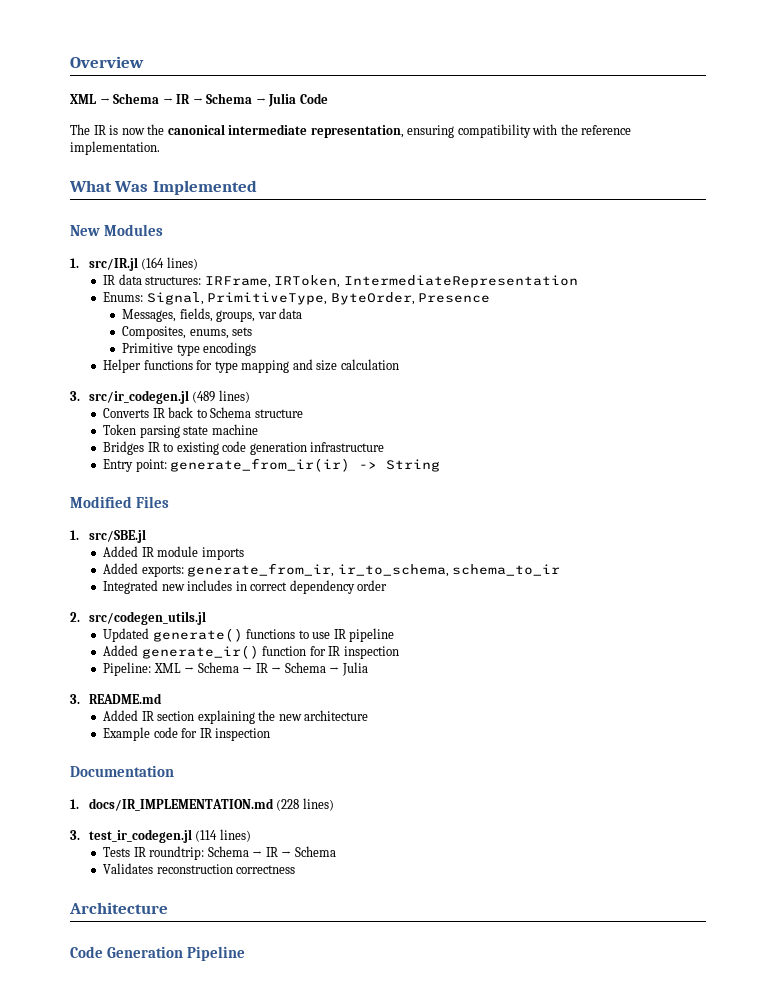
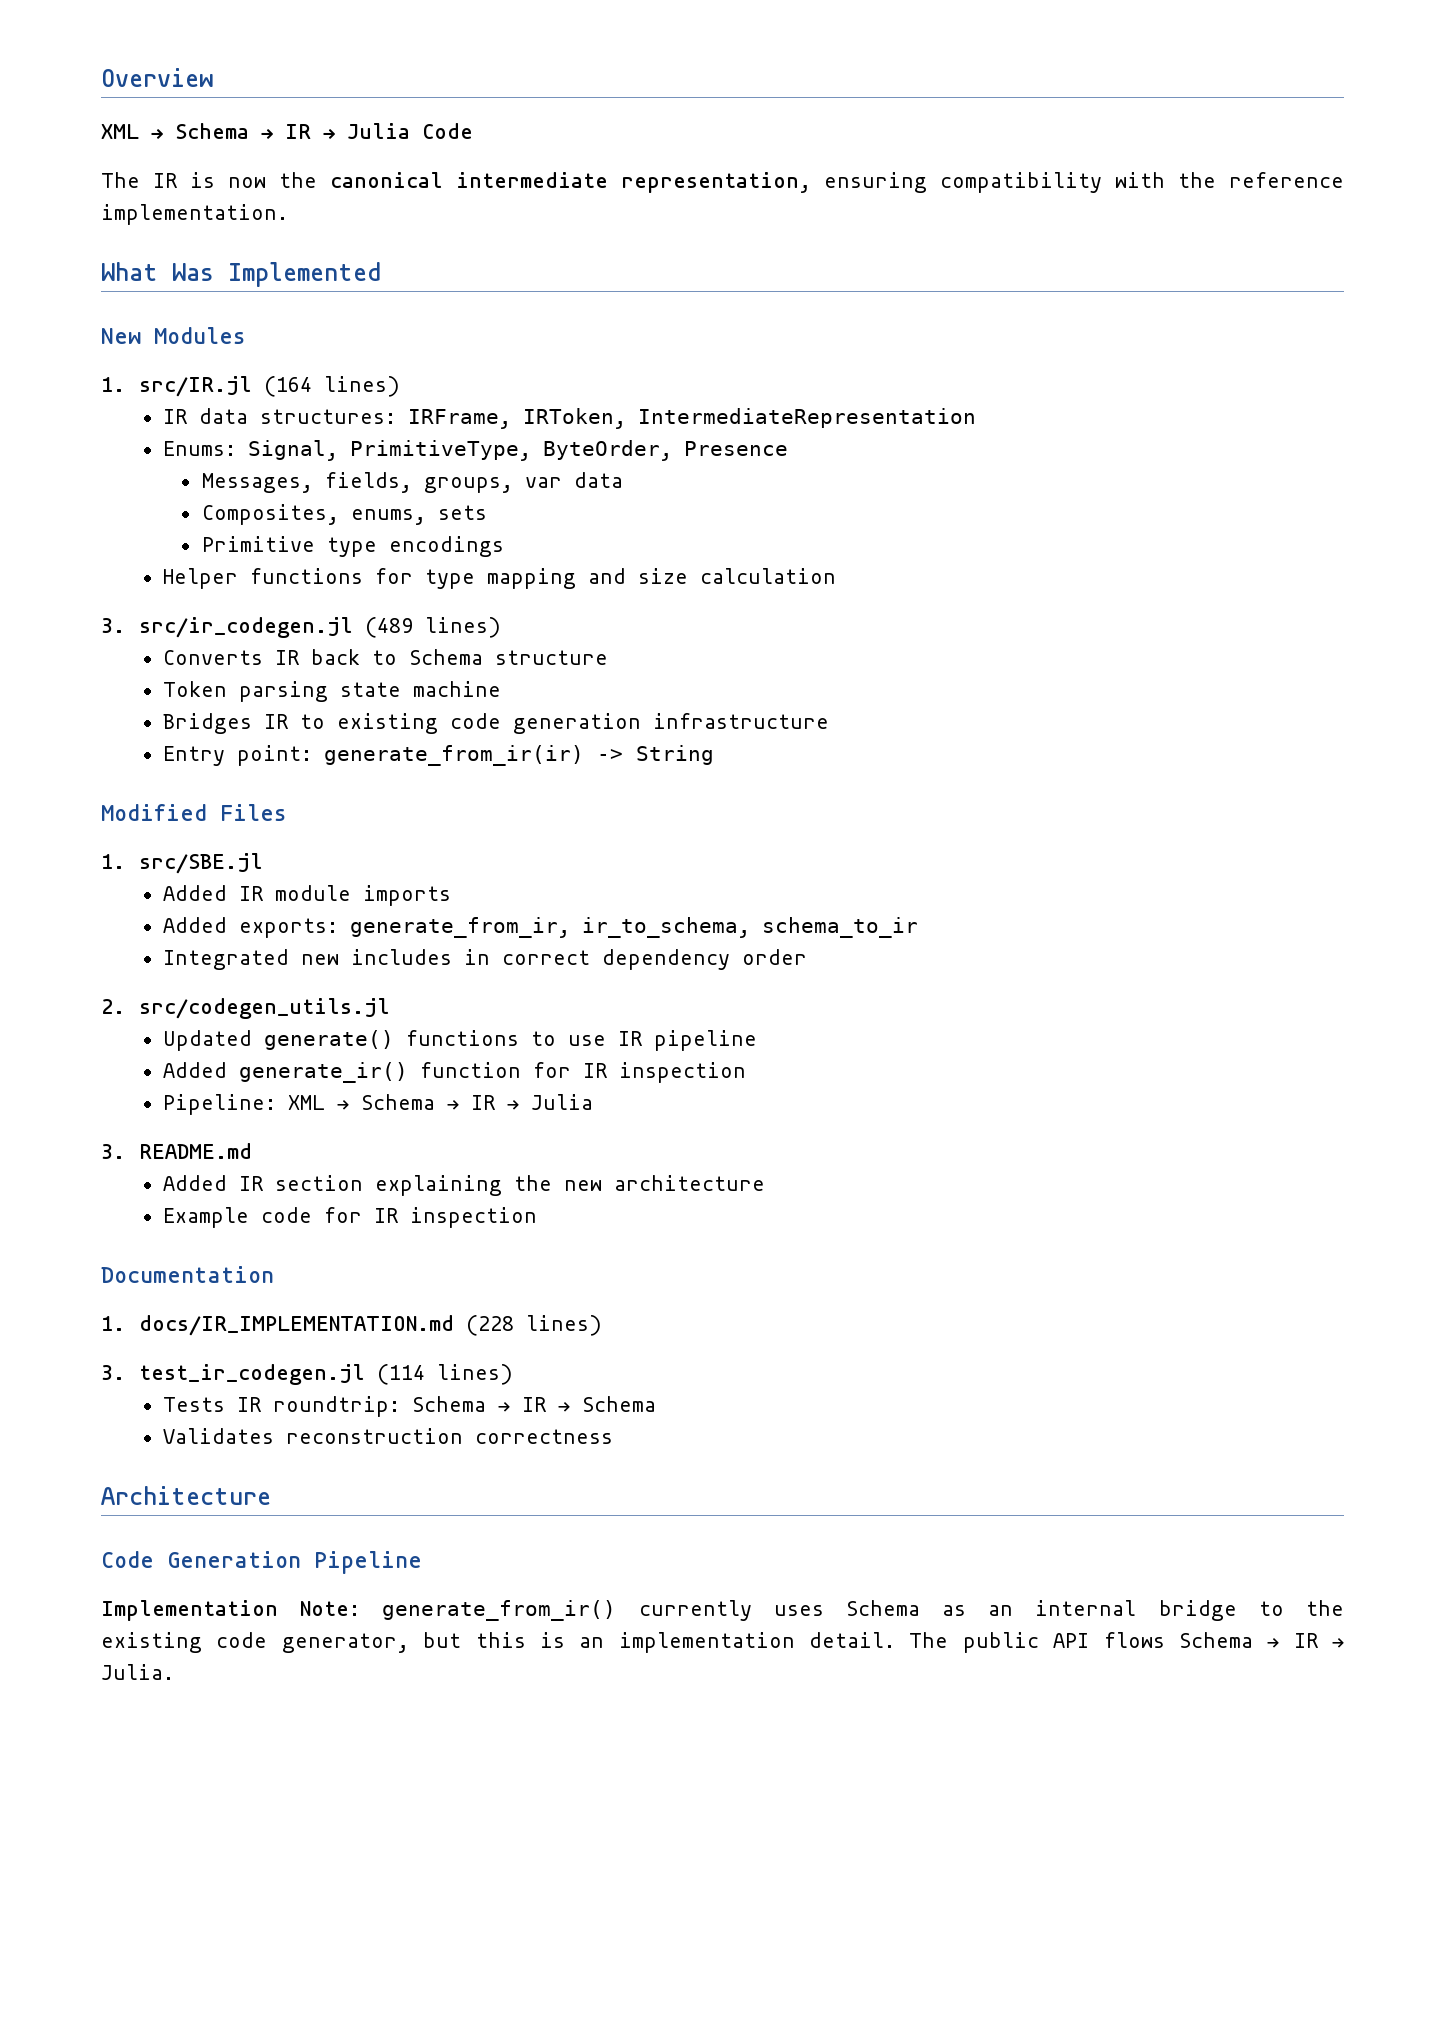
- XML → Schema → IR → Schema → Julia Code
+ XML → Schema → IR → Julia Code
- Pipeline: XML → Schema → IR → Schema → Julia
+ Pipeline: XML → Schema → IR → Julia
+ Implementation Note: generate_from_ir() currently uses Schema as an internal bridge to the existing code generator, but this is an implementation detail. The public API flows Schema → IR → Julia.

